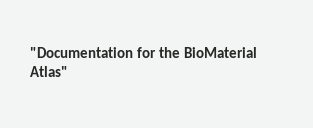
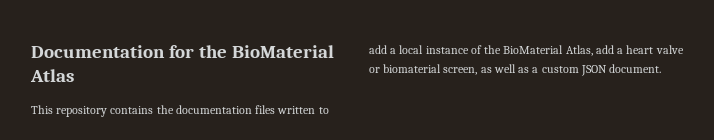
- "Documentation for the BioMaterial Atlas"
+ Documentation for the BioMaterial Atlas
+ This repository contains the documentation files written to add a local instance of the BioMaterial Atlas, add a heart valve or biomaterial screen, as well as a custom JSON document.

